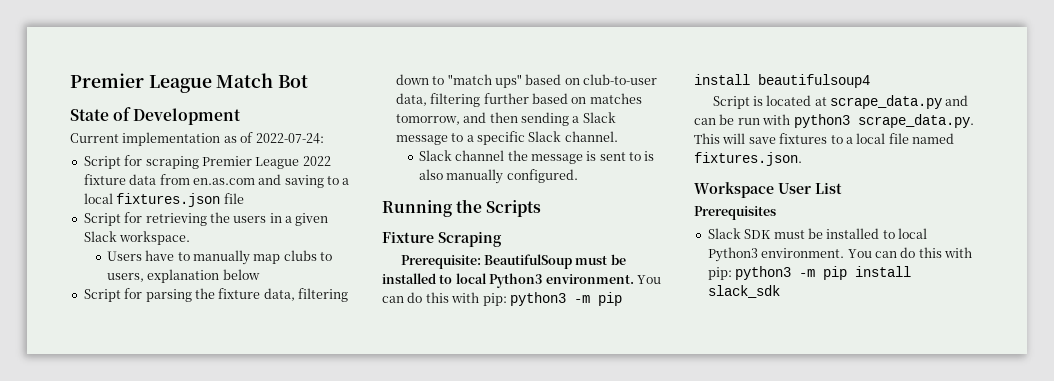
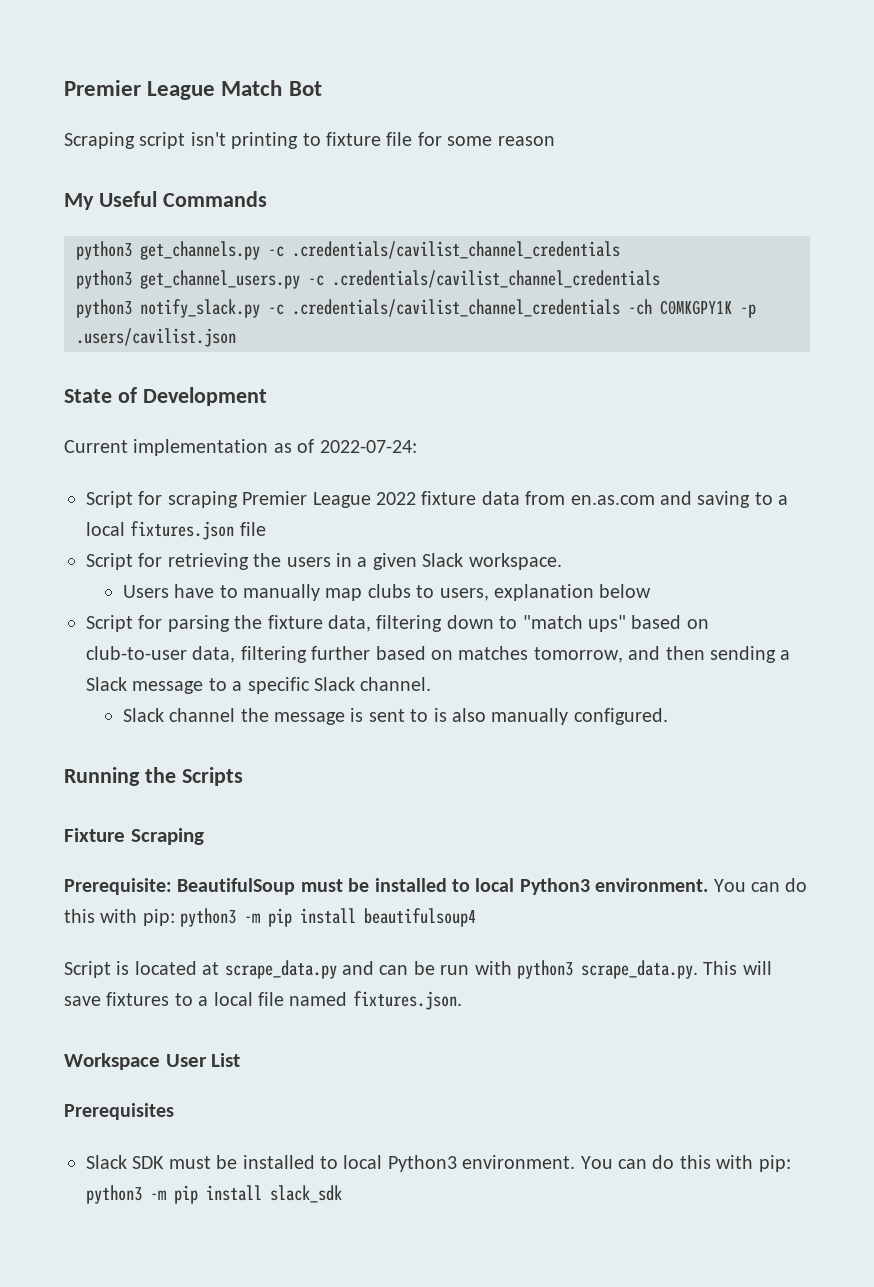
+ Scraping script isn't printing to fixture file for some reason
+ My Useful Commands
+ python3 get_channels.py -c .credentials/cavilist_channel_credentials
+ python3 get_channel_users.py -c .credentials/cavilist_channel_credentials
+ python3 notify_slack.py -c .credentials/cavilist_channel_credentials -ch C0MKGPY1K -p .users/cavilist.json

